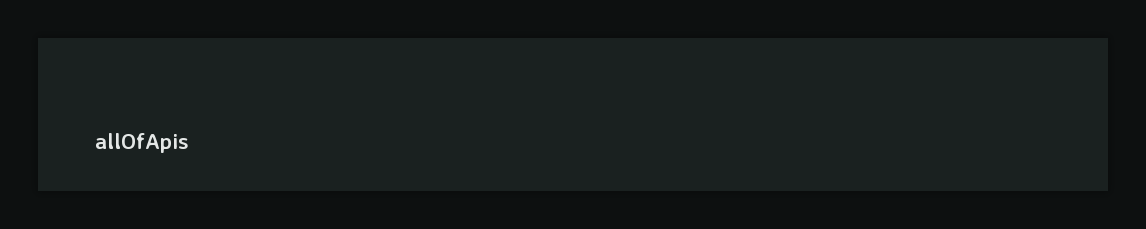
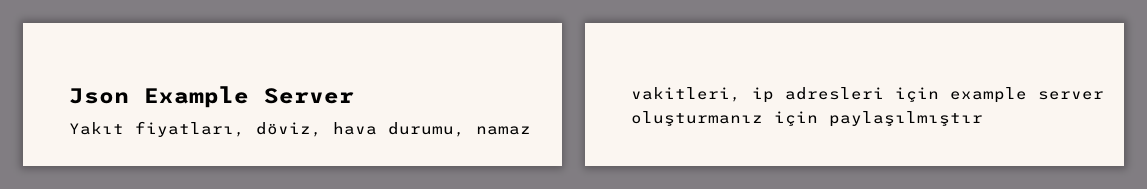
- allOfApis
+ Json Example Server
+ Yakıt fiyatları, döviz, hava durumu, namaz vakitleri, ip adresleri için example server oluşturmanız için paylaşılmıştır

